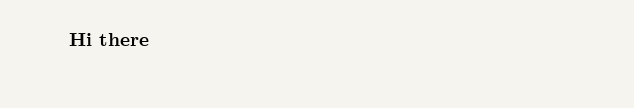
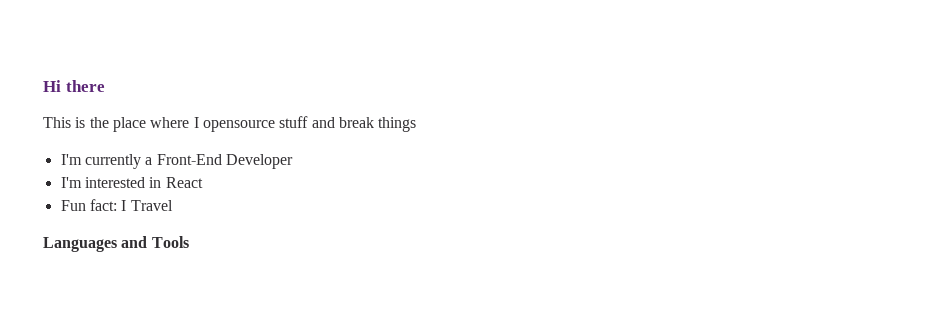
+ This is the place where I opensource stuff and break things
+ I'm currently a Front-End Developer
+ I'm interested in React
+ Fun fact: I Travel
+ Languages and Tools

